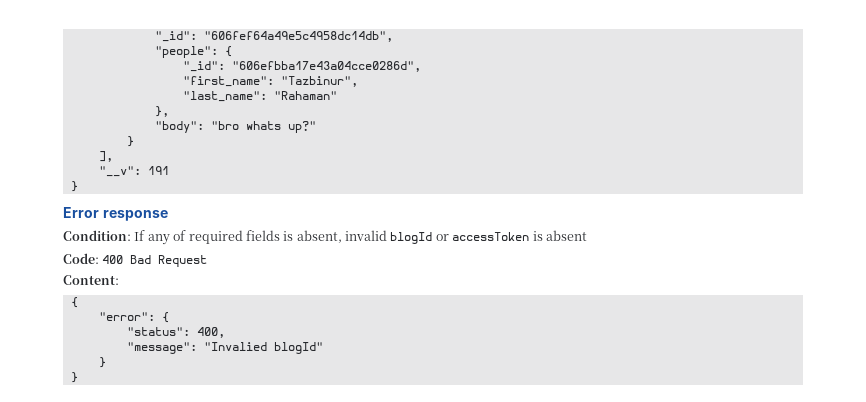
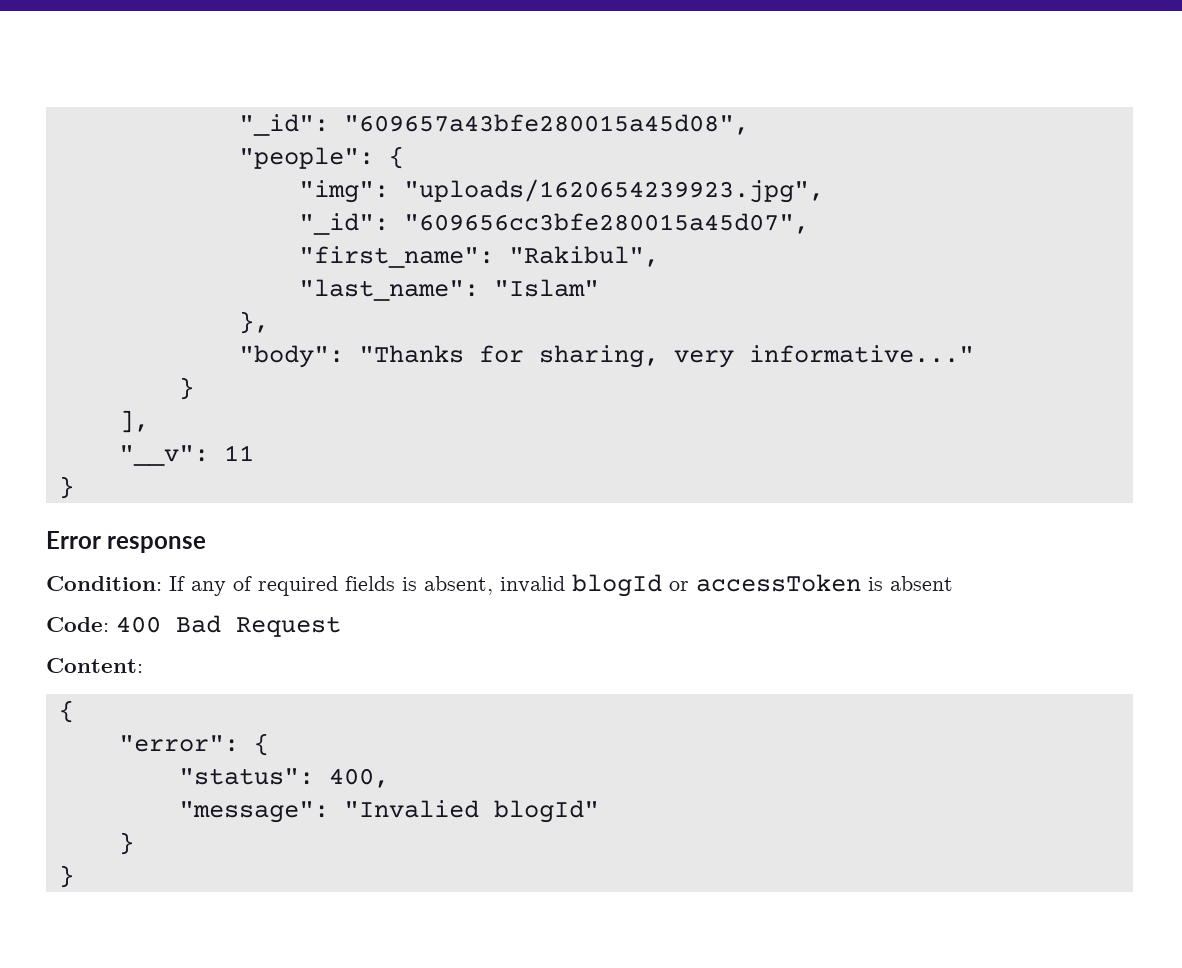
- "_id": "606fef64a49e5c4958dc14db",
+ "_id": "609657a43bfe280015a45d08",
- "_id": "606efbba17e43a04cce0286d",
+ "img": "uploads/1620654239923.jpg",
+ "_id": "609656cc3bfe280015a45d07",
- "first_name": "Tazbinur",
+ "first_name": "Rakibul",
- "last_name": "Rahaman"
+ "last_name": "Islam"
- "body": "bro whats up?"
+ "body": "Thanks for sharing, very informative..."
- "__v": 191
+ "__v": 11

